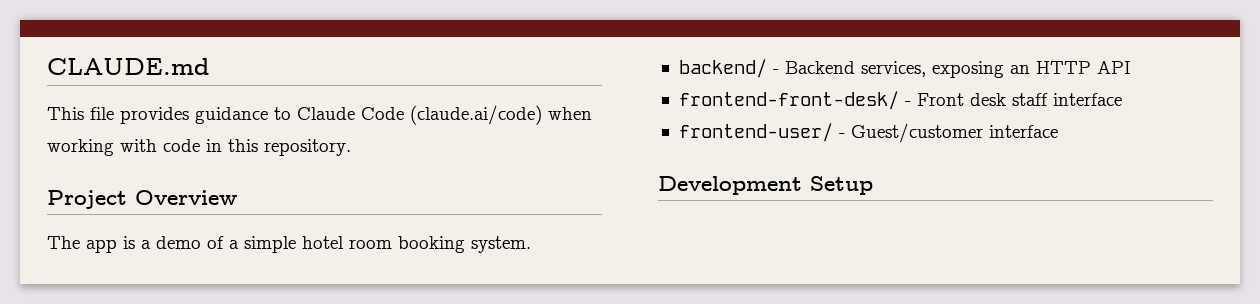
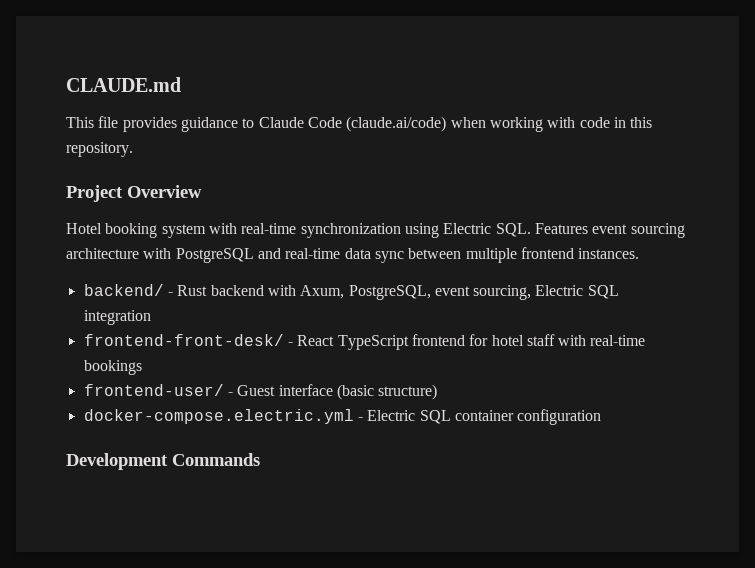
- The app is a demo of a simple hotel room booking system.
- backend/ - Backend services, exposing an HTTP API
- frontend-front-desk/ - Front desk staff interface
+ Hotel booking system with real-time synchronization using Electric SQL. Features event sourcing architecture with PostgreSQL and real-time data sync between multiple frontend instances.
+ backend/ - Rust backend with Axum, PostgreSQL, event sourcing, Electric SQL integration
+ frontend-front-desk/ - React TypeScript frontend for hotel staff with real-time bookings
- frontend-user/ - Guest/customer interface
+ frontend-user/ - Guest interface (basic structure)
+ docker-compose.electric.yml - Electric SQL container configuration
- Development Setup
+ Development Commands

